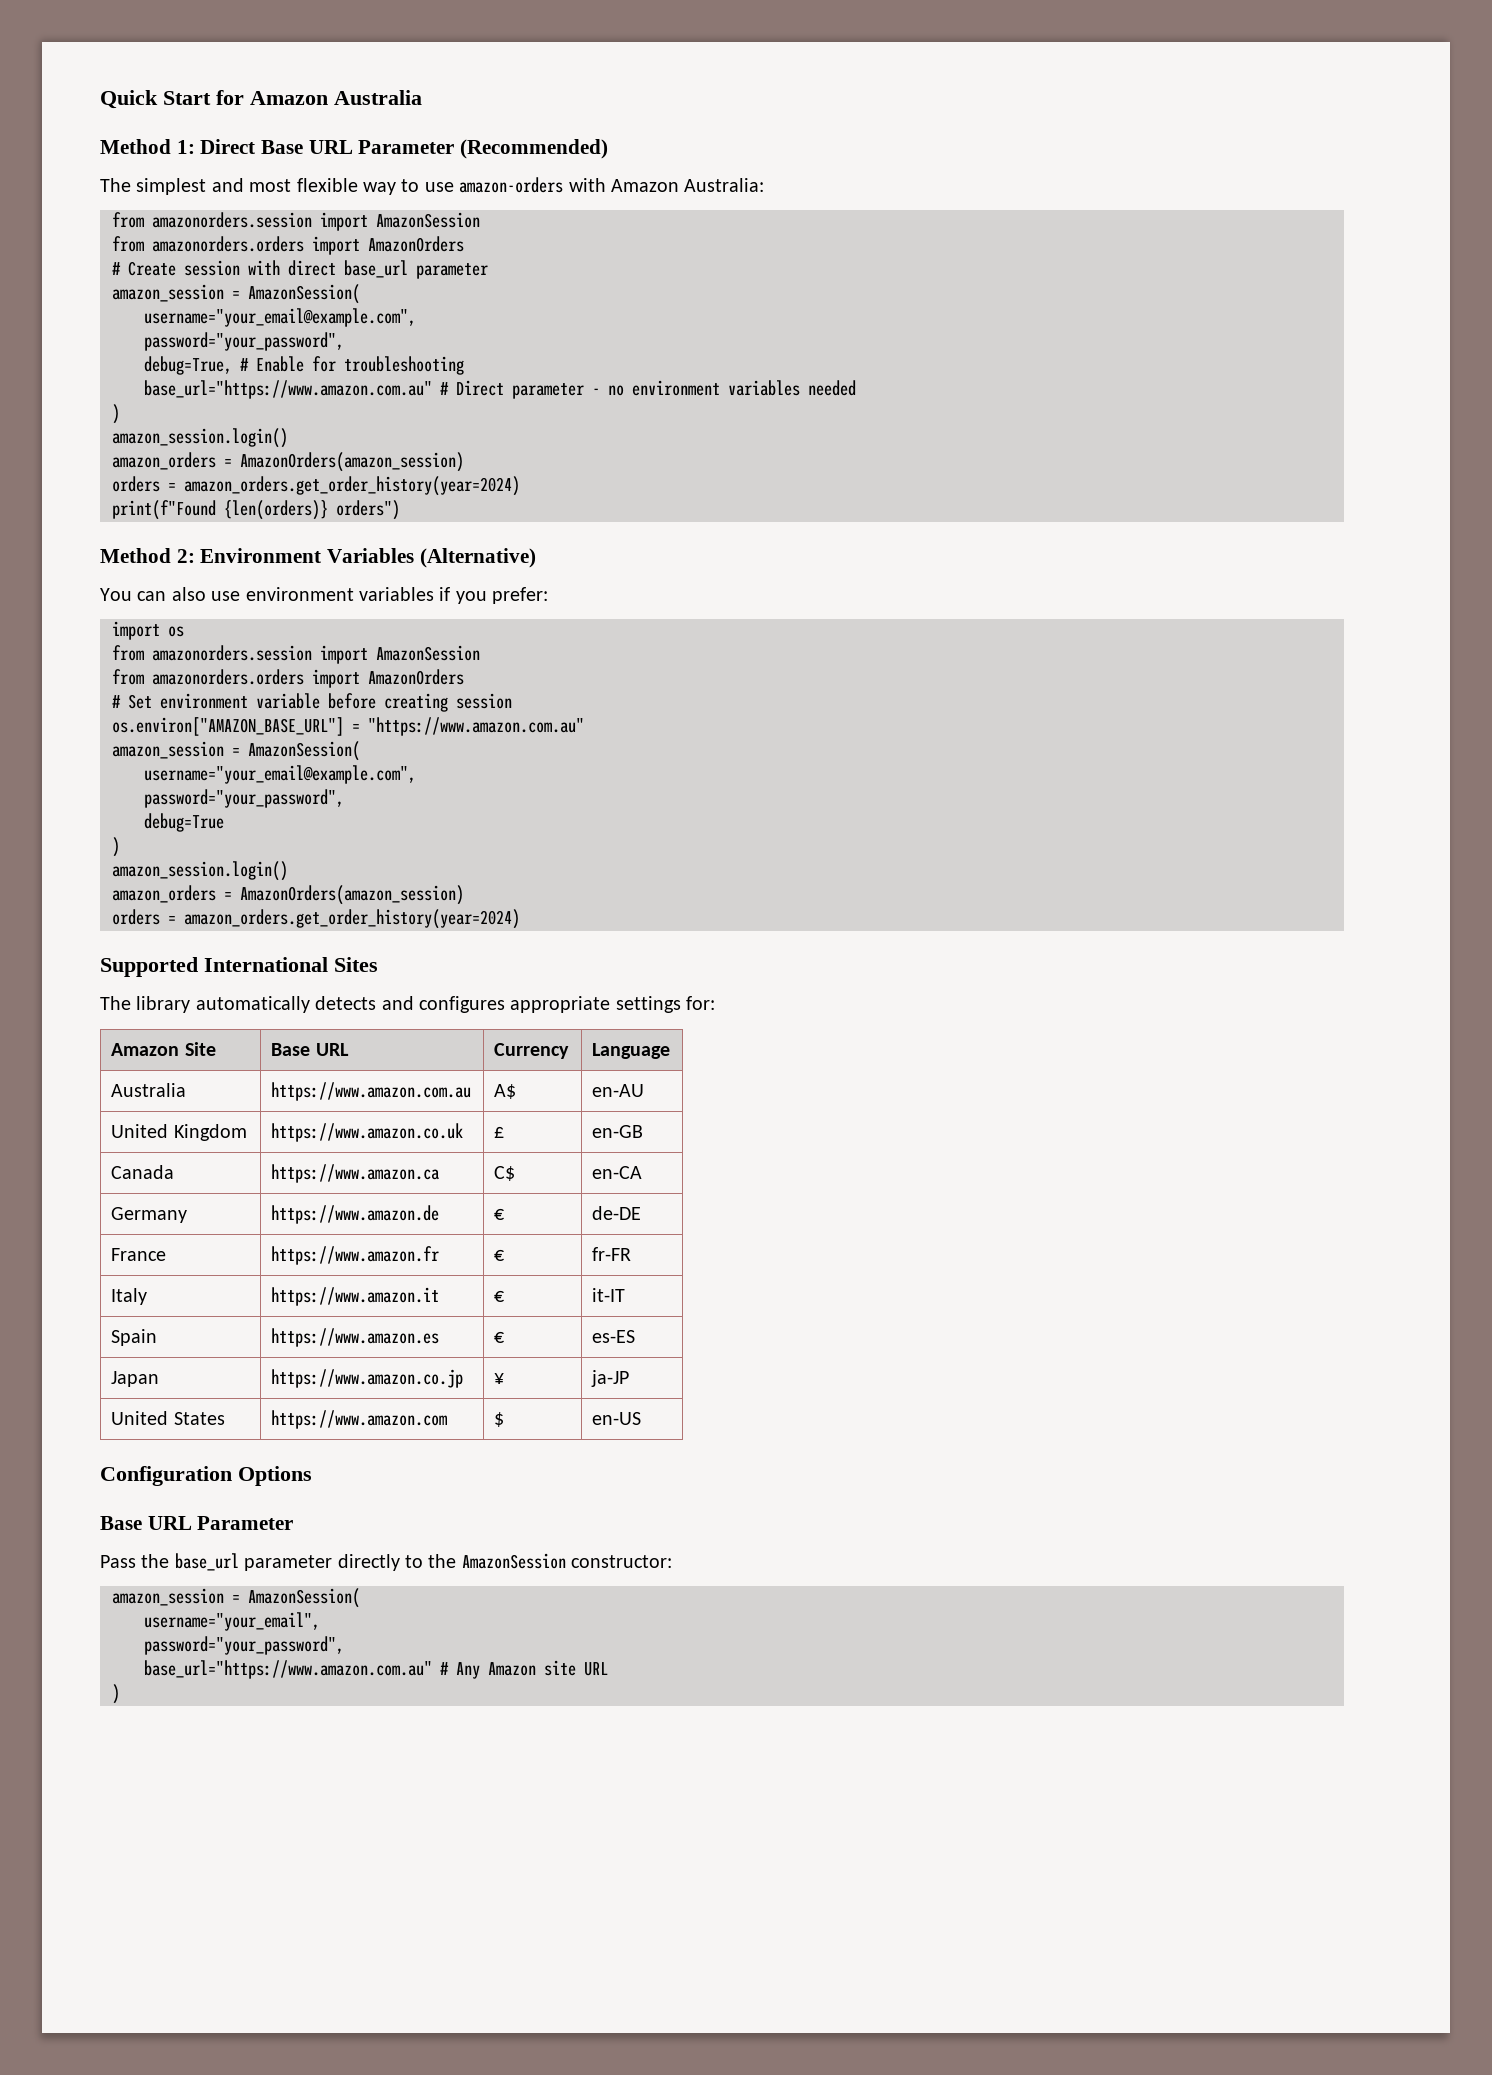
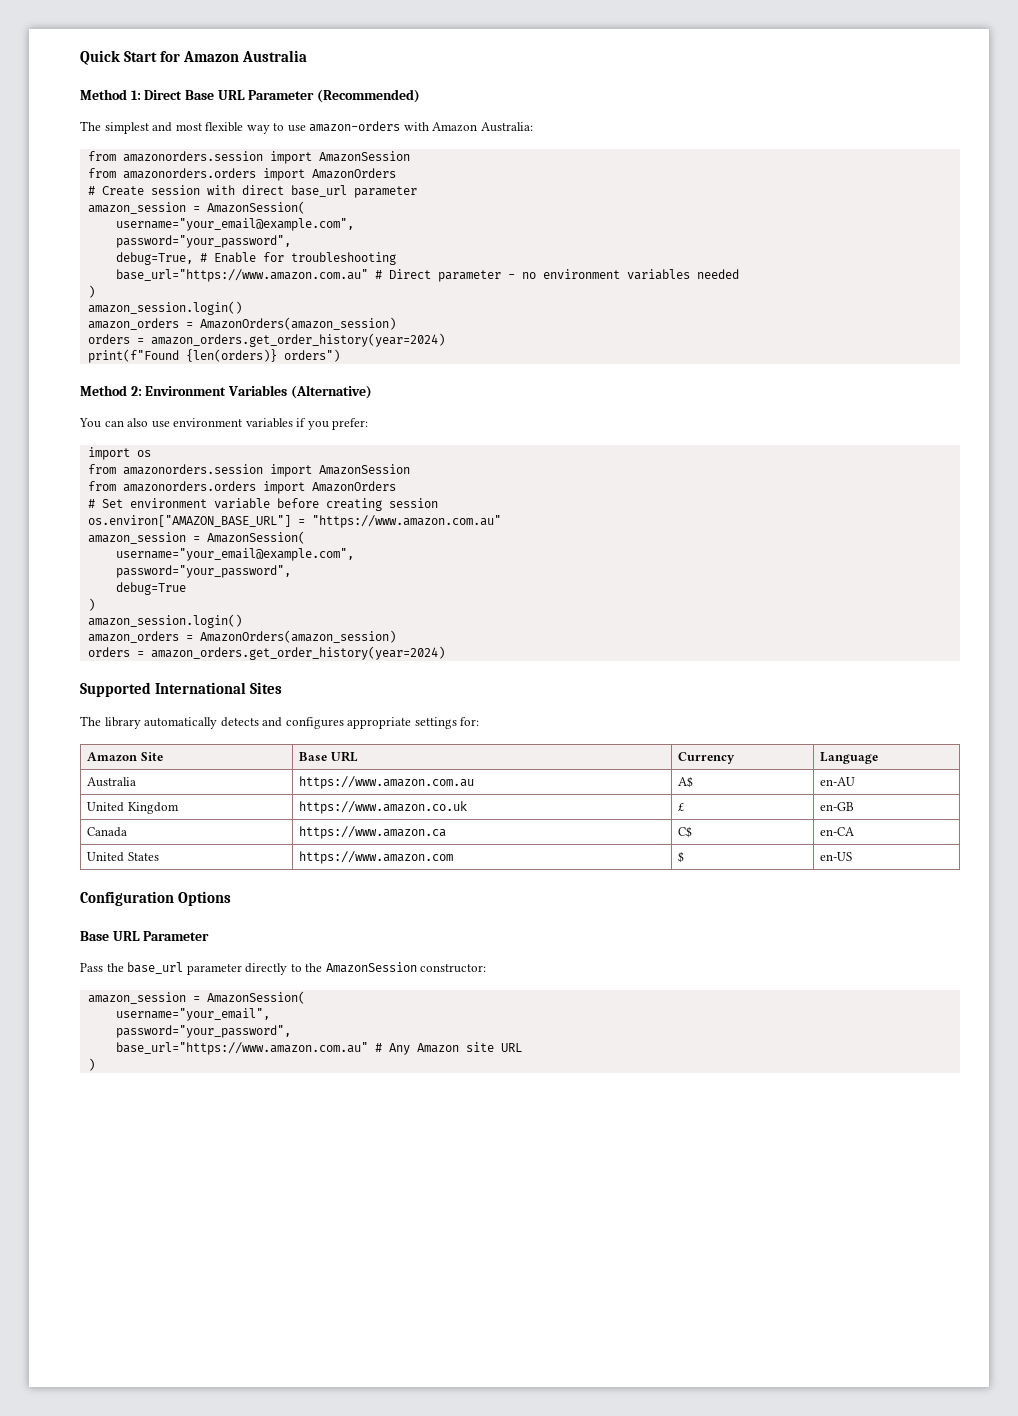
- Germany | https://www.amazon.de | € | de-DE
- France | https://www.amazon.fr | € | fr-FR
- Italy | https://www.amazon.it | € | it-IT
- Spain | https://www.amazon.es | € | es-ES
- Japan | https://www.amazon.co.jp | ¥ | ja-JP

